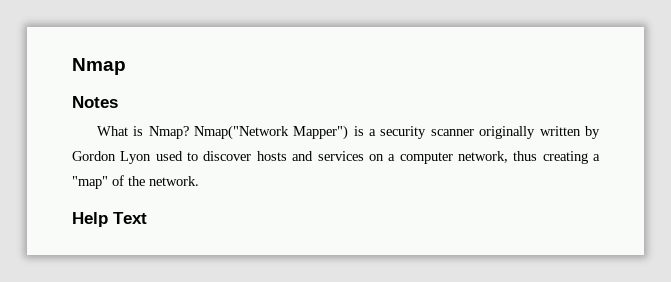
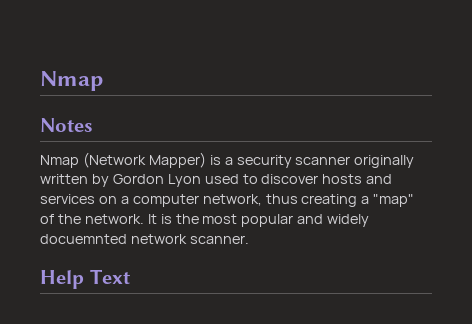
- What is Nmap? Nmap("Network Mapper") is a security scanner originally written by Gordon Lyon used to discover hosts and services on a computer network, thus creating a "map" of the network.
+ Nmap (Network Mapper) is a security scanner originally written by Gordon Lyon used to discover hosts and services on a computer network, thus creating a "map" of the network. It is the most popular and widely docuemnted network scanner.

